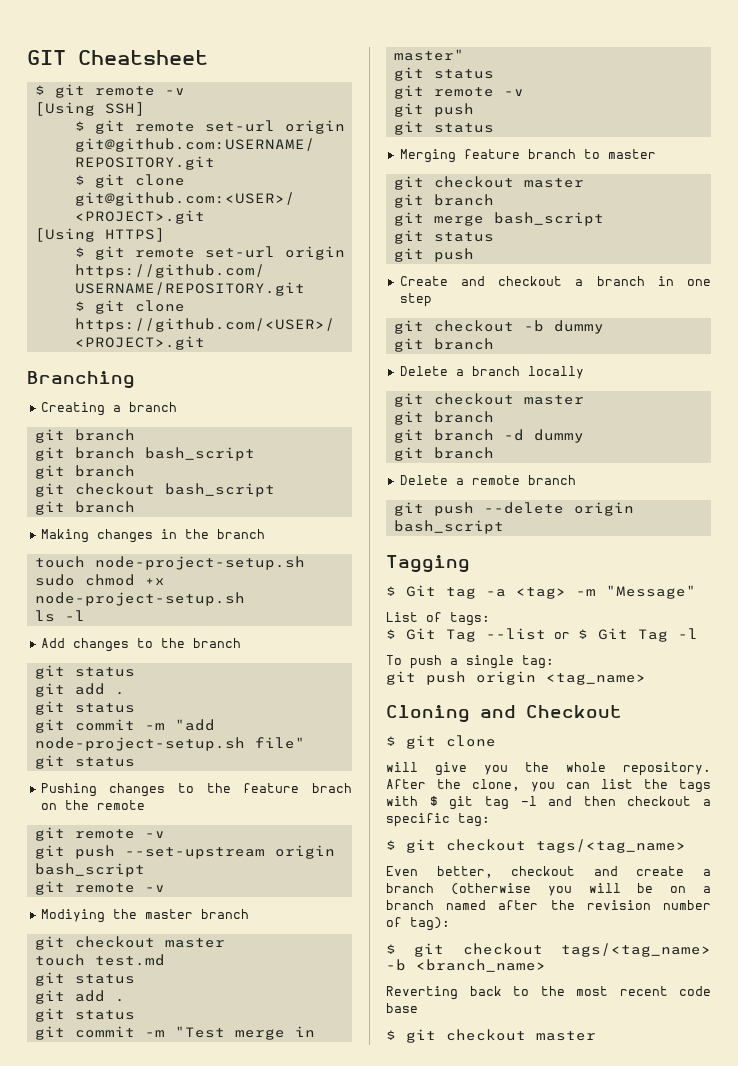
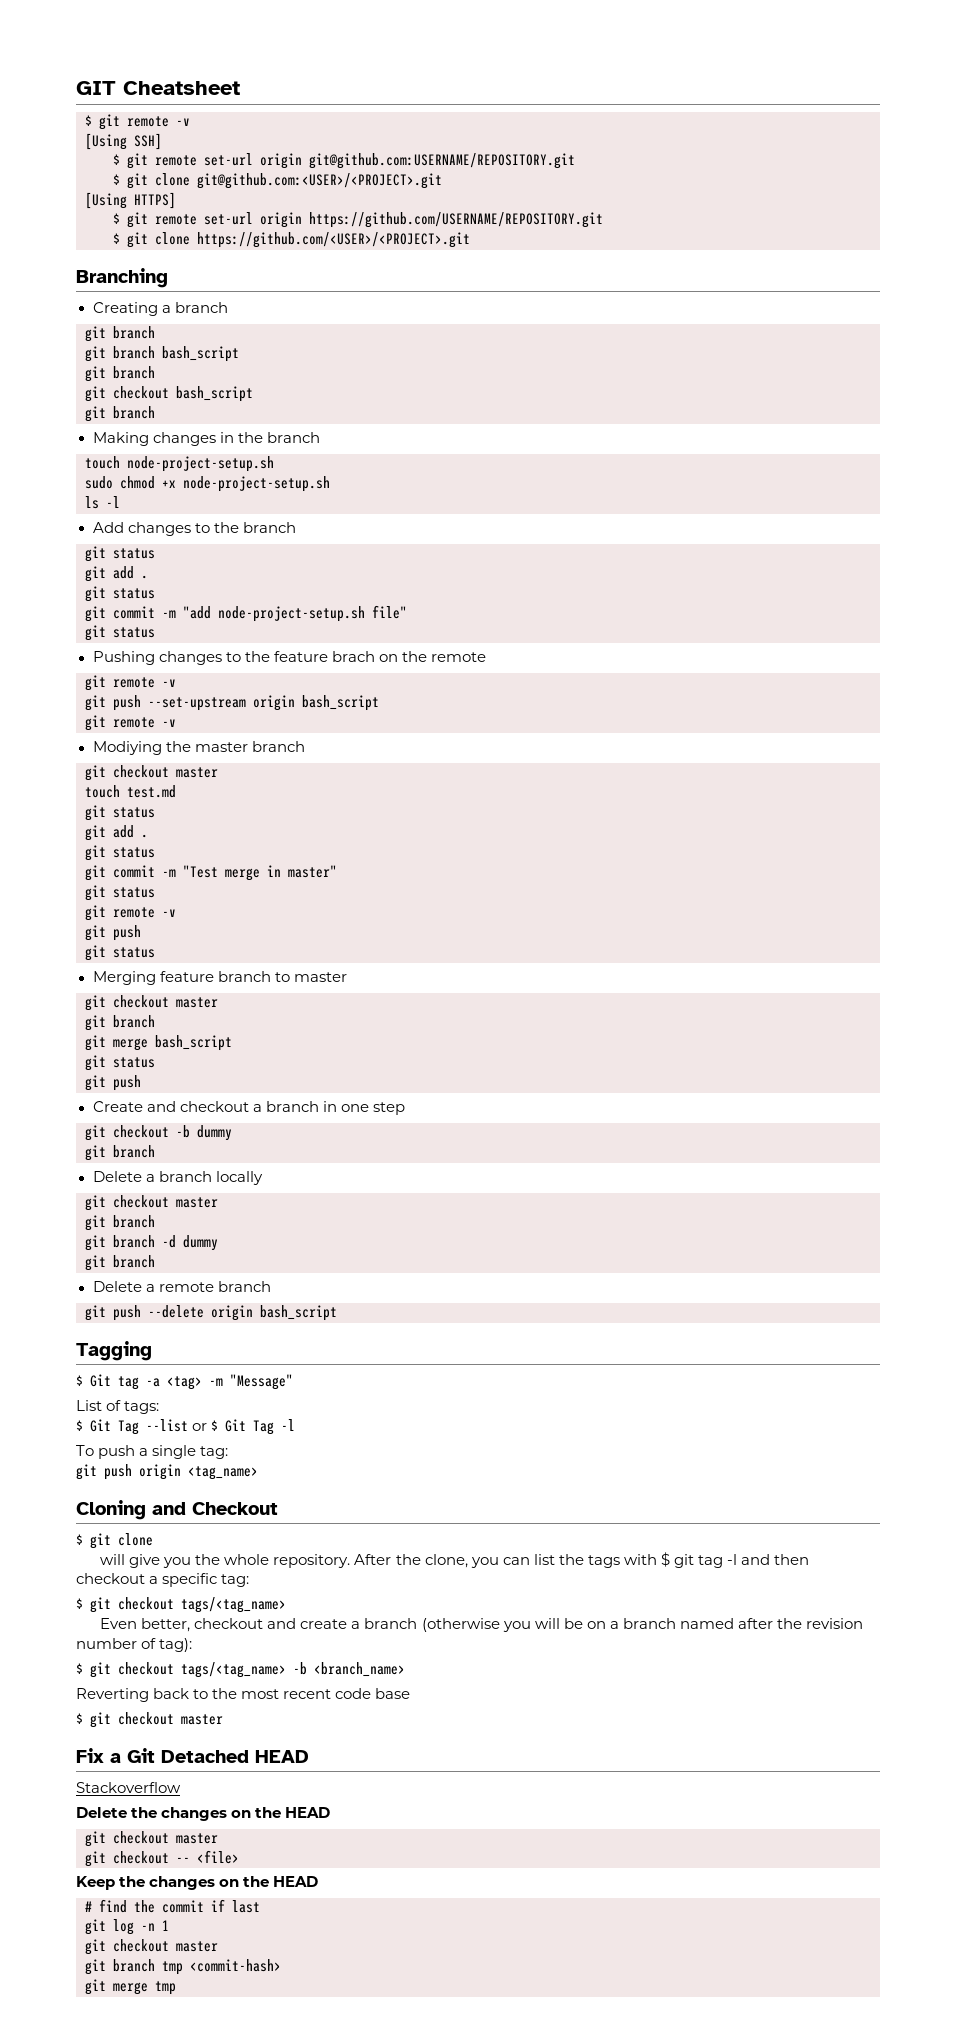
+ Fix a Git Detached HEAD
+ Stackoverflow
+ Delete the changes on the HEAD
+ git checkout master
+ git checkout -- <file>
+ Keep the changes on the HEAD
+ # find the commit if last
+ git log -n 1
+ git checkout master
+ git branch tmp <commit-hash>
+ git merge tmp

